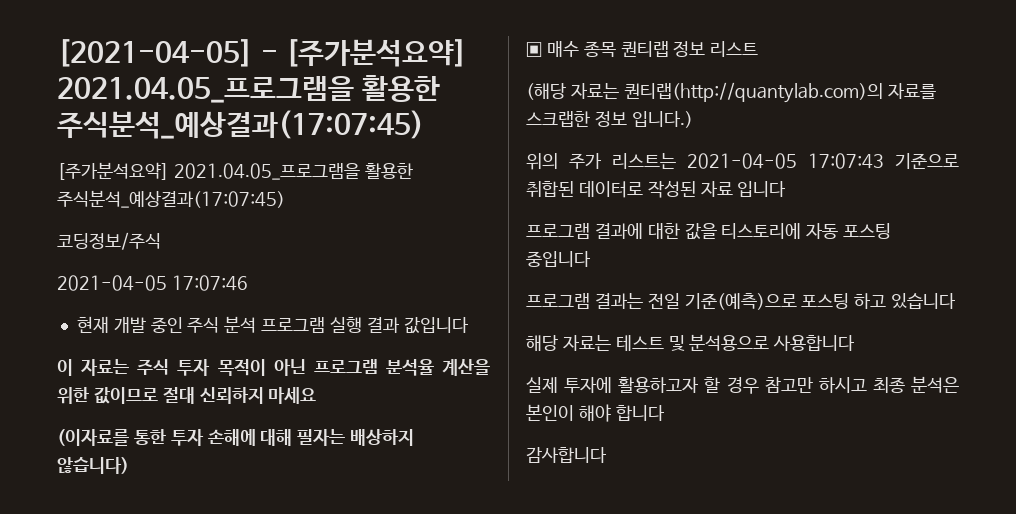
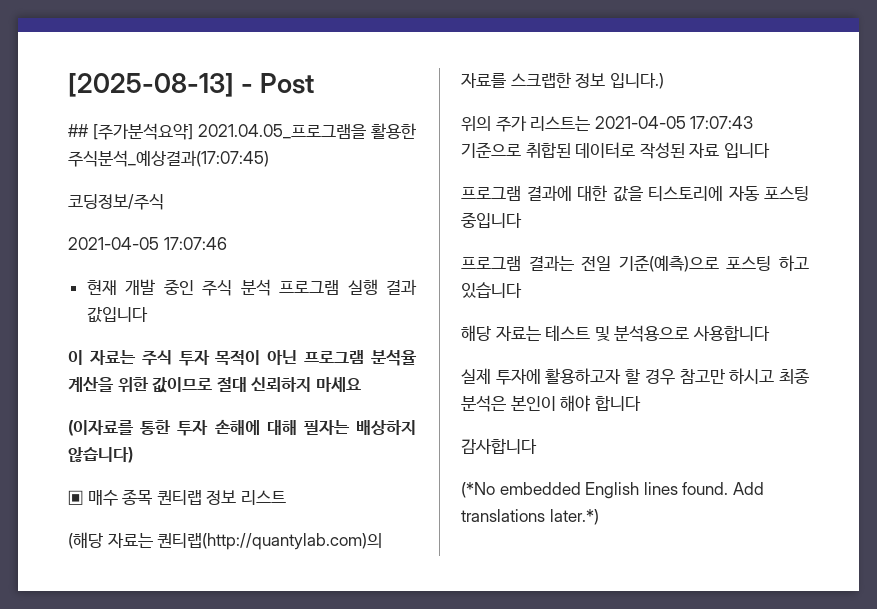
- [2021-04-05] - [주가분석요약] 2021.04.05_프로그램을 활용한 주식분석_예상결과(17:07:45)
- [주가분석요약] 2021.04.05_프로그램을 활용한 주식분석_예상결과(17:07:45)
+ [2025-08-13] - Post
+ ## [주가분석요약] 2021.04.05_프로그램을 활용한 주식분석_예상결과(17:07:45)
+ (*No embedded English lines found. Add translations later.*)

